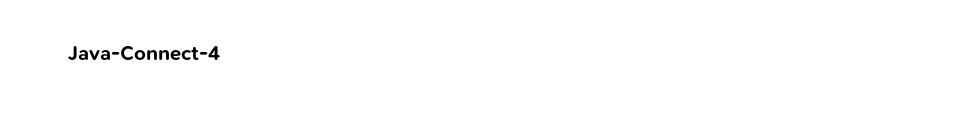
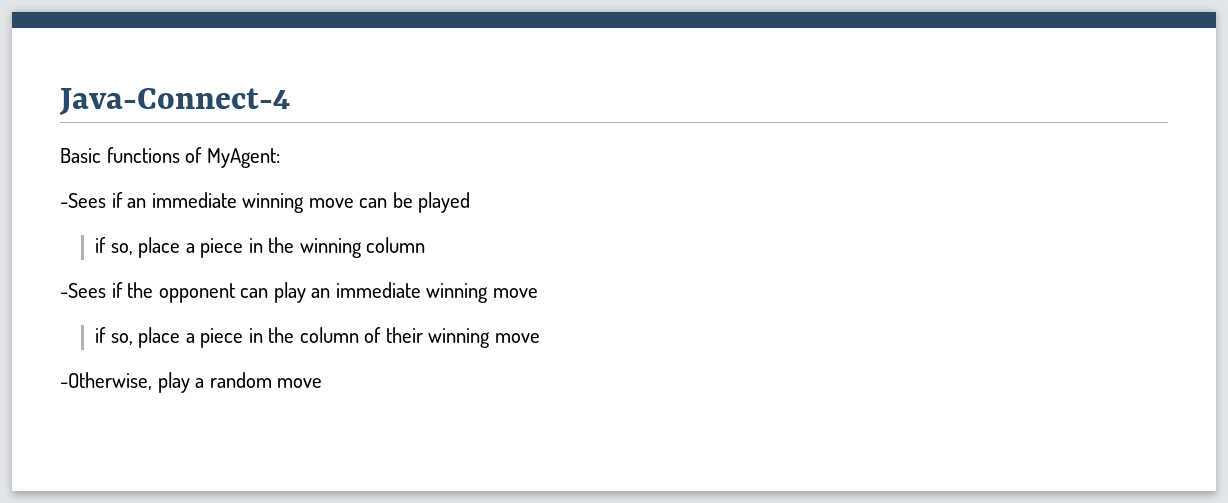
+ Basic functions of MyAgent:
+ -Sees if an immediate winning move can be played
+ if so, place a piece in the winning column
+ -Sees if the opponent can play an immediate winning move
+ if so, place a piece in the column of their winning move
+ -Otherwise, play a random move

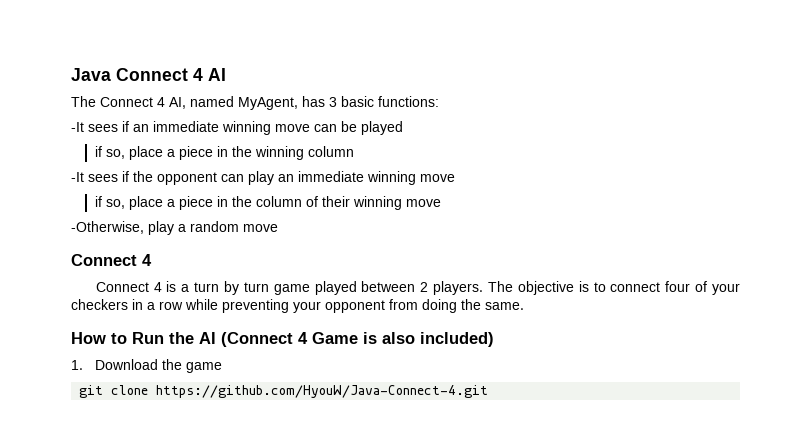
- Java-Connect-4
- Basic functions of MyAgent:
- -Sees if an immediate winning move can be played
+ Java Connect 4 AI
+ The Connect 4 AI, named MyAgent, has 3 basic functions:
+ -It sees if an immediate winning move can be played
- -Sees if the opponent can play an immediate winning move
+ -It sees if the opponent can play an immediate winning move
  -Otherwise, play a random move
+ Connect 4
+ Connect 4 is a turn by turn game played between 2 players. The objective is to connect four of your checkers in a row while preventing your opponent from doing the same.
+ How to Run the AI (Connect 4 Game is also included)
+ 1. Download the game
+ git clone https://github.com/HyouW/Java-Connect-4.git

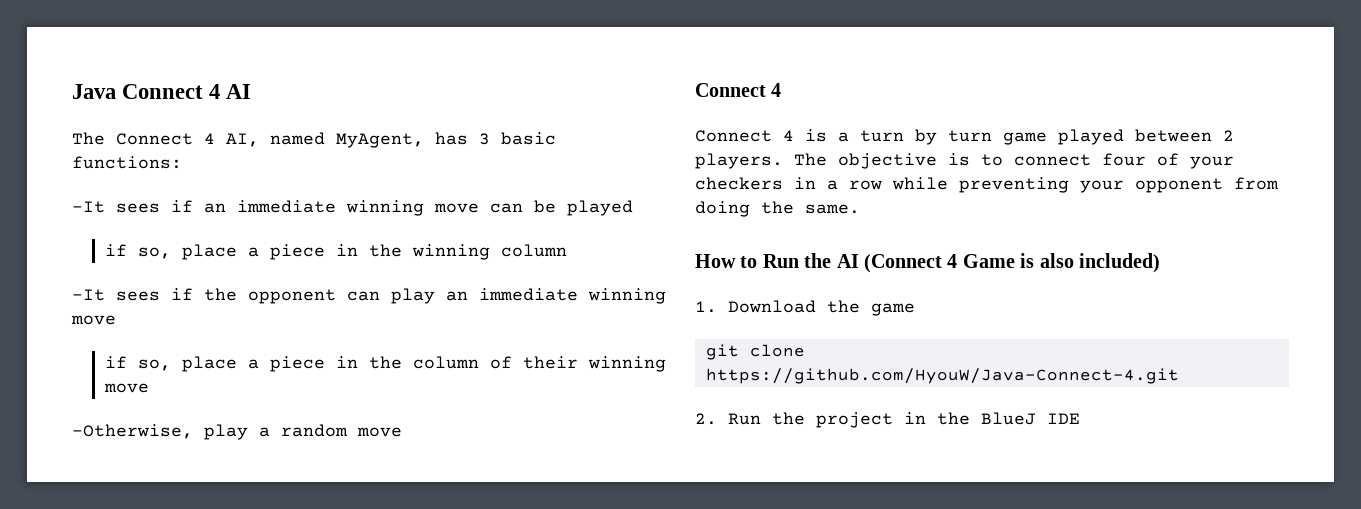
+ 2. Run the project in the BlueJ IDE

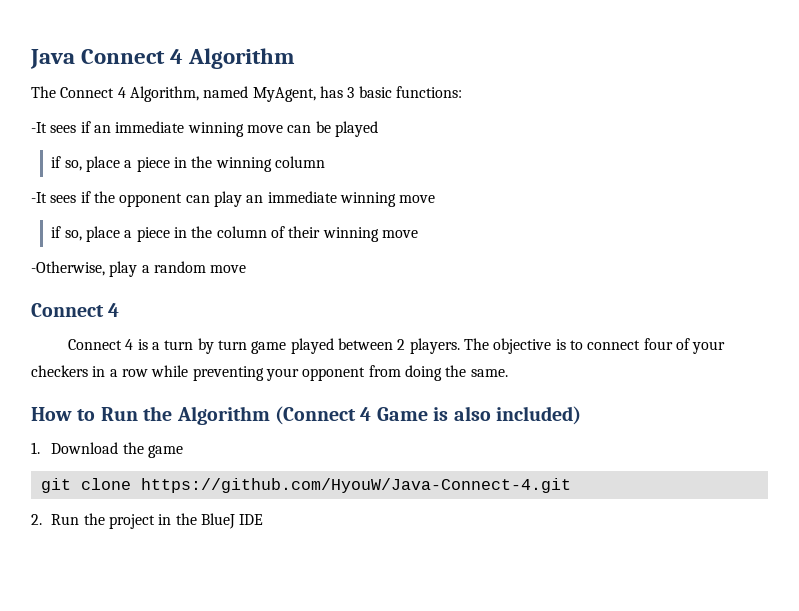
- Java Connect 4 AI
+ Java Connect 4 Algorithm
- The Connect 4 AI, named MyAgent, has 3 basic functions:
+ The Connect 4 Algorithm, named MyAgent, has 3 basic functions:
- How to Run the AI (Connect 4 Game is also included)
+ How to Run the Algorithm (Connect 4 Game is also included)

